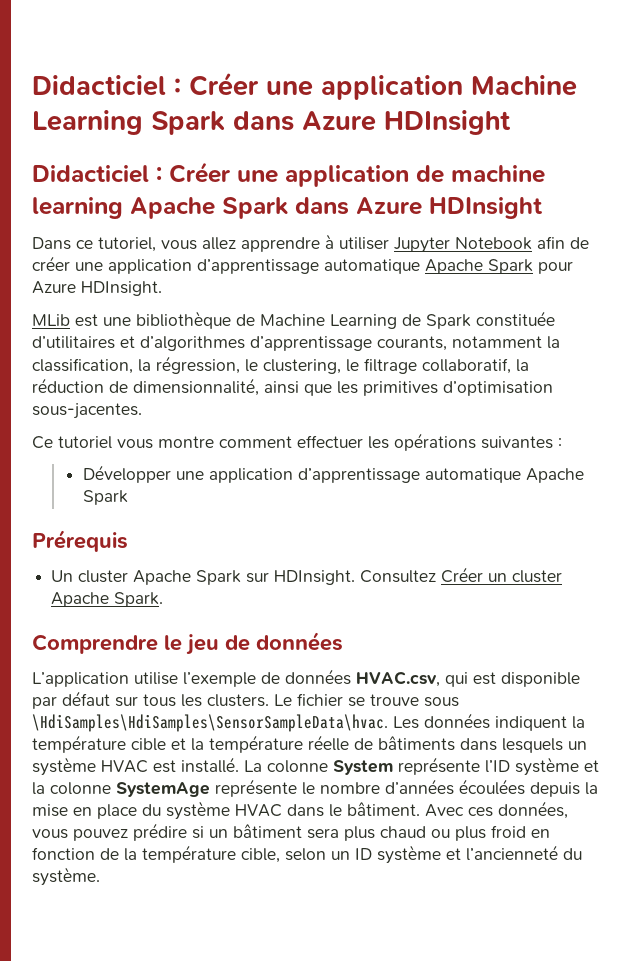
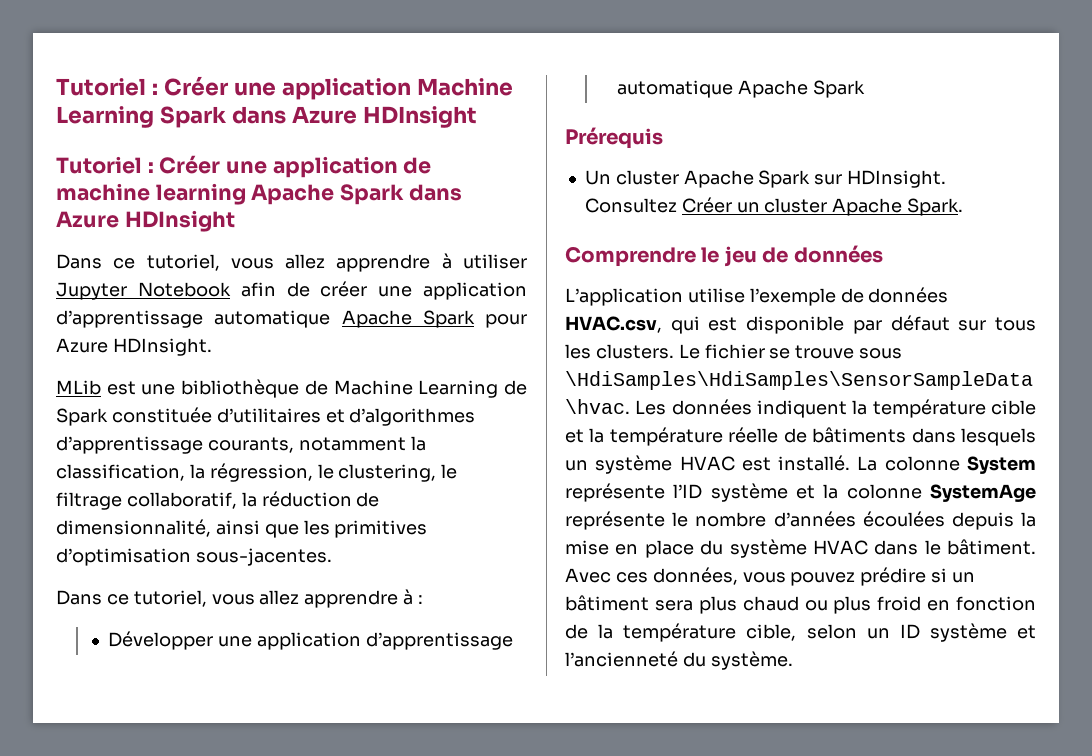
- Didacticiel : Créer une application Machine Learning Spark dans Azure HDInsight
+ Tutoriel : Créer une application Machine Learning Spark dans Azure HDInsight
- Didacticiel : Créer une application de machine learning Apache Spark dans Azure HDInsight
+ Tutoriel : Créer une application de machine learning Apache Spark dans Azure HDInsight
- Ce tutoriel vous montre comment effectuer les opérations suivantes :
+ Dans ce tutoriel, vous allez apprendre à :

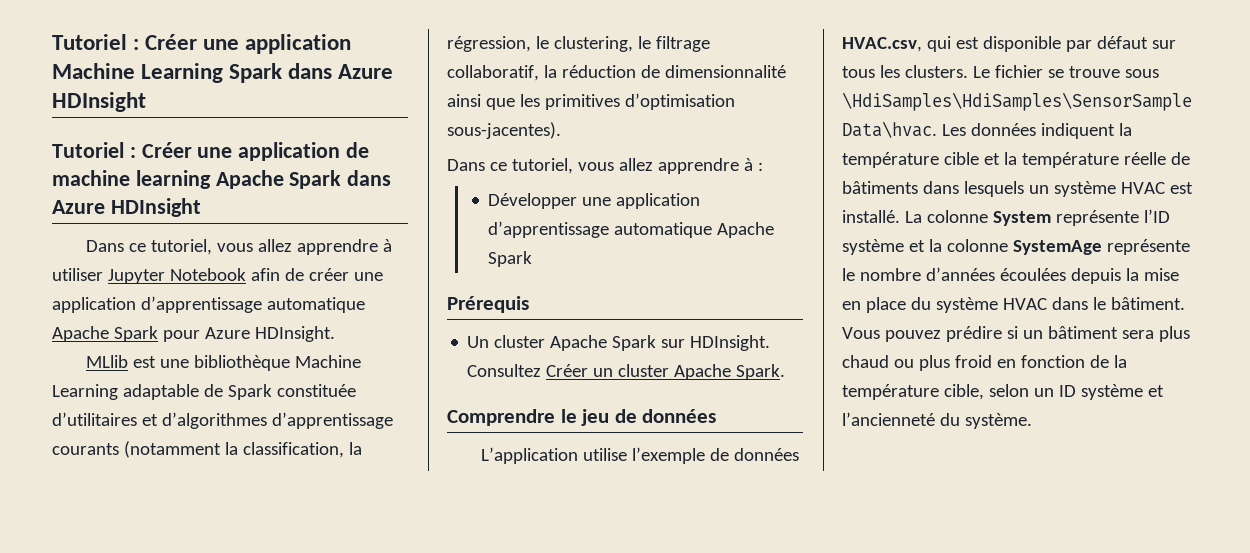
- MLib est une bibliothèque de Machine Learning de Spark constituée d’utilitaires et d’algorithmes d’apprentissage courants, notamment la classification, la régression, le clustering, le filtrage collaboratif, la réduction de dimensionnalité, ainsi que les primitives d’optimisation sous-jacentes.
+ MLlib est une bibliothèque Machine Learning adaptable de Spark constituée d’utilitaires et d’algorithmes d’apprentissage courants (notamment la classification, la régression, le clustering, le filtrage collaboratif, la réduction de dimensionnalité ainsi que les primitives d’optimisation sous-jacentes).
- Avec ces données, vous pouvez prédire si un bâtiment sera plus chaud ou plus froid en fonction de la température cible, selon un ID système et l’ancienneté du système.
+ Vous pouvez prédire si un bâtiment sera plus chaud ou plus froid en fonction de la température cible, selon un ID système et l’ancienneté du système.

